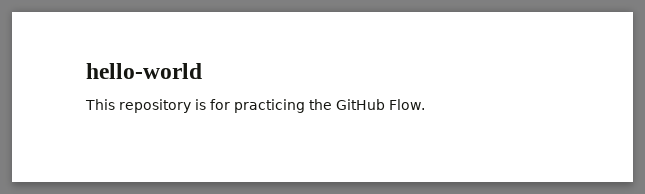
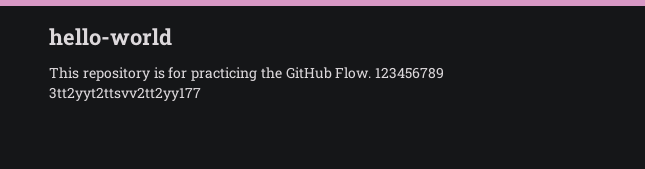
+ 123456789 3tt2yyt2ttsvv2tt2yy177

